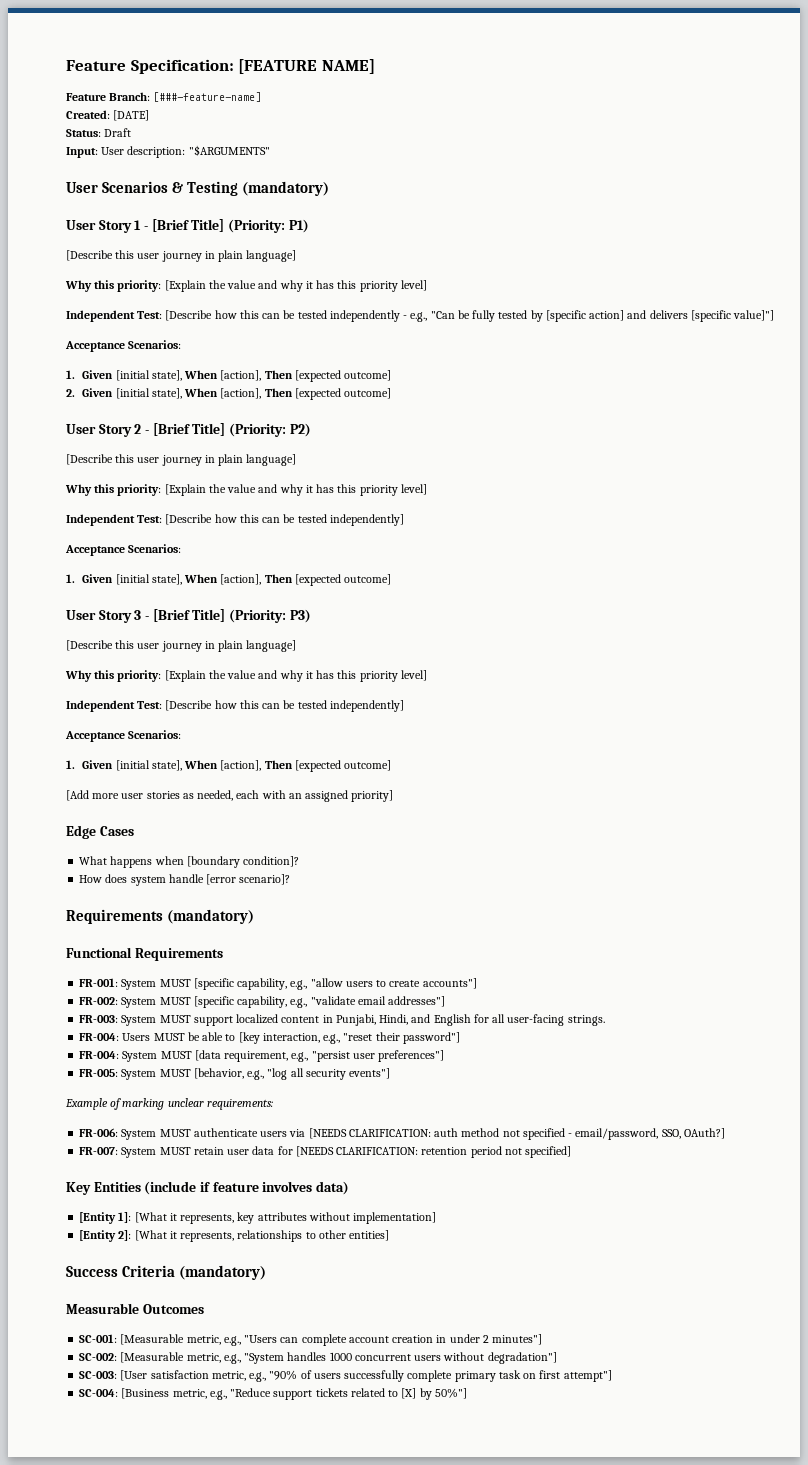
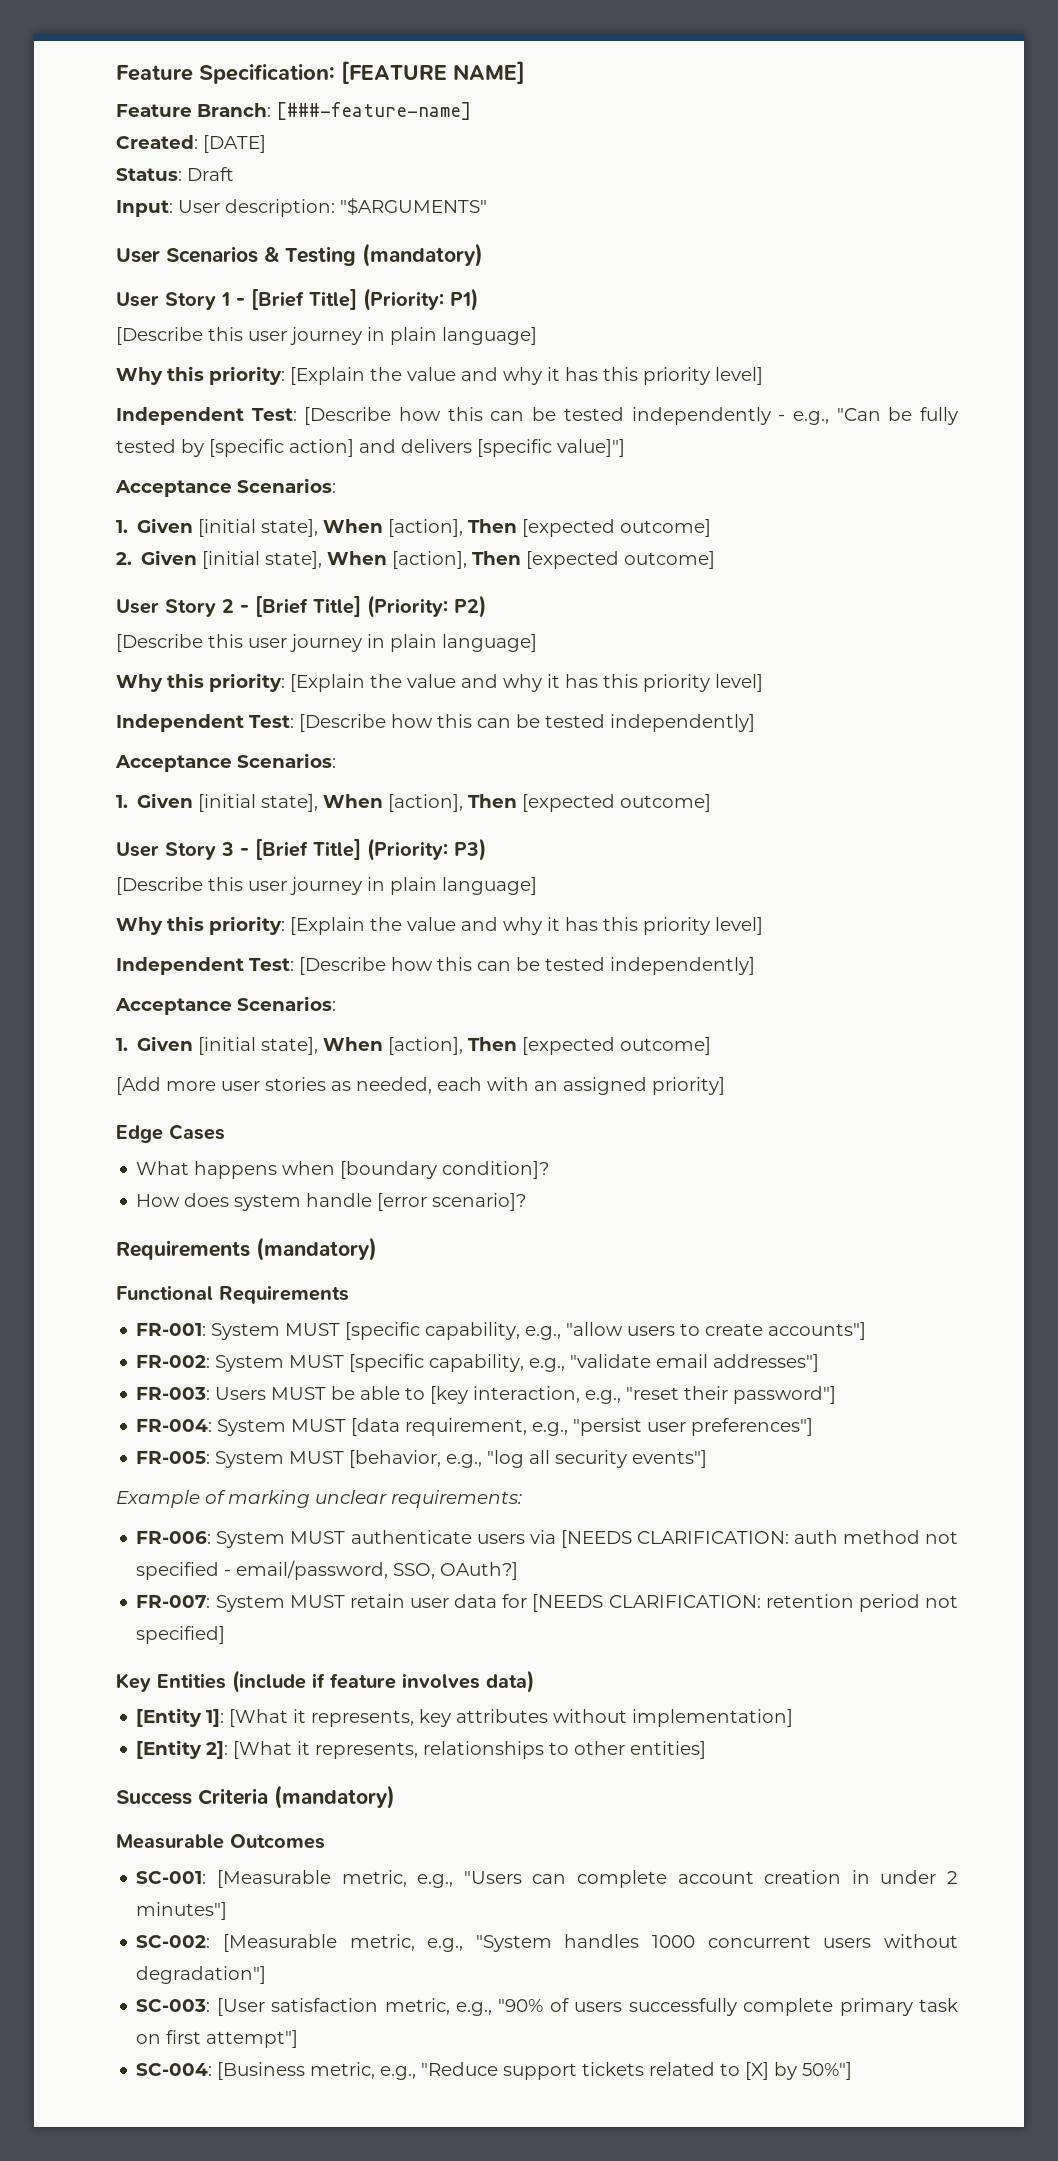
- FR-003: System MUST support localized content in Punjabi, Hindi, and English for all user-facing strings.
- FR-004: Users MUST be able to [key interaction, e.g., "reset their password"]
+ FR-003: Users MUST be able to [key interaction, e.g., "reset their password"]

